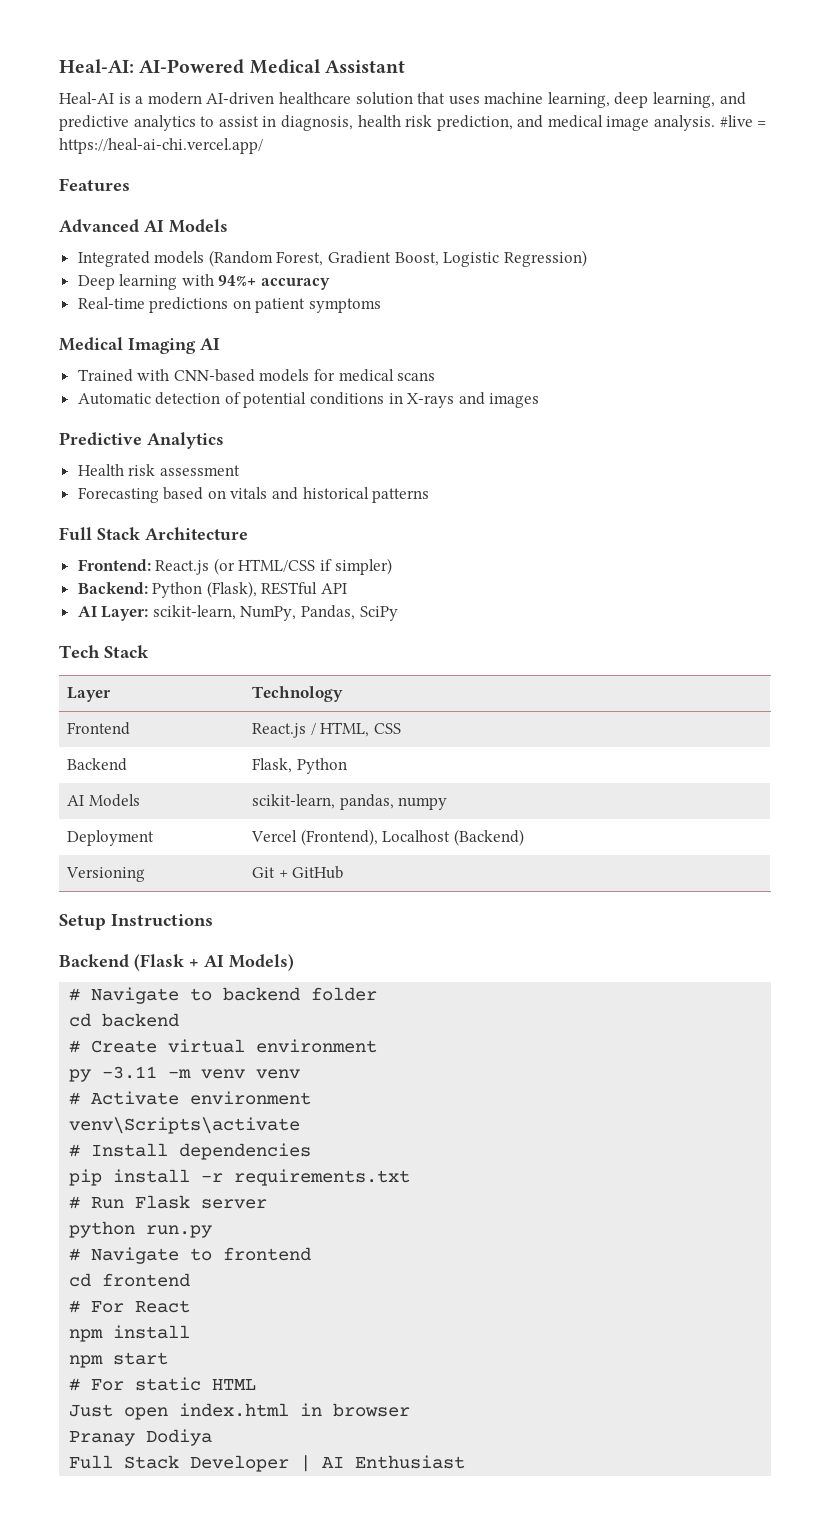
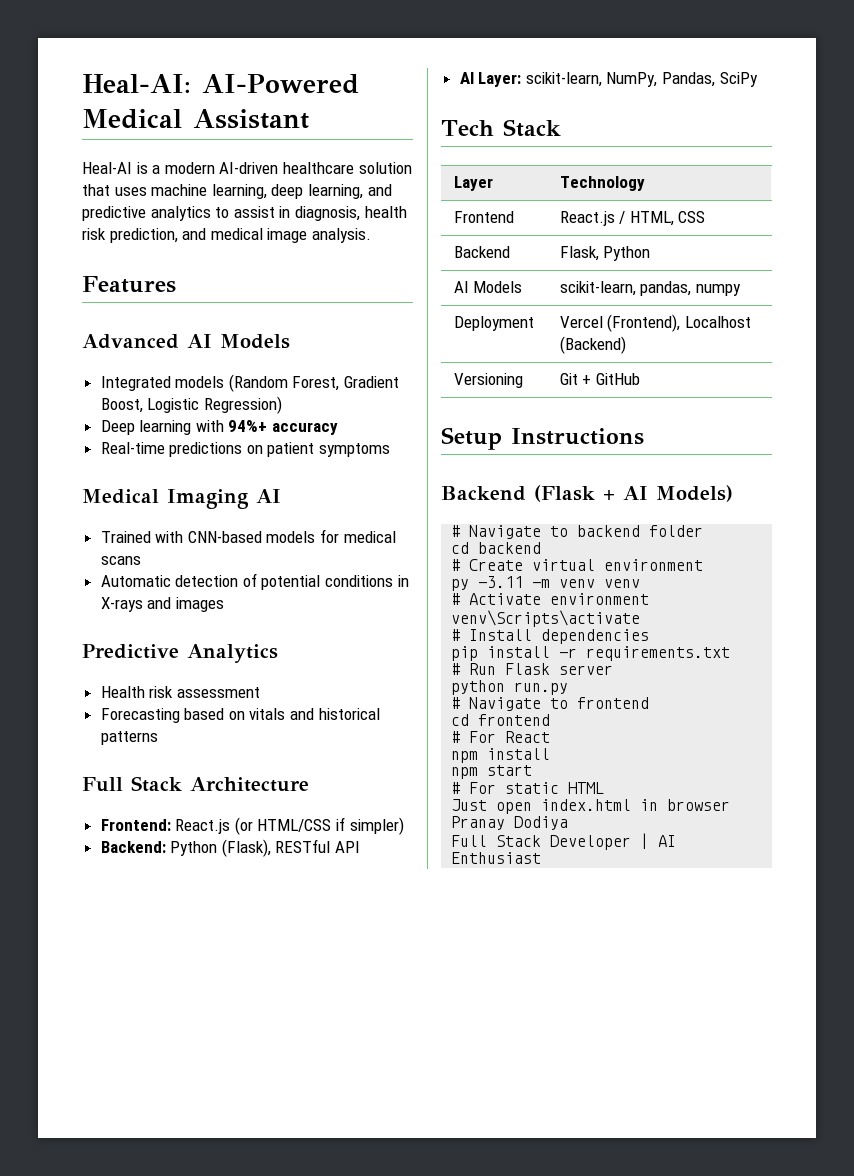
- #live = https://heal-ai-chi.vercel.app/

